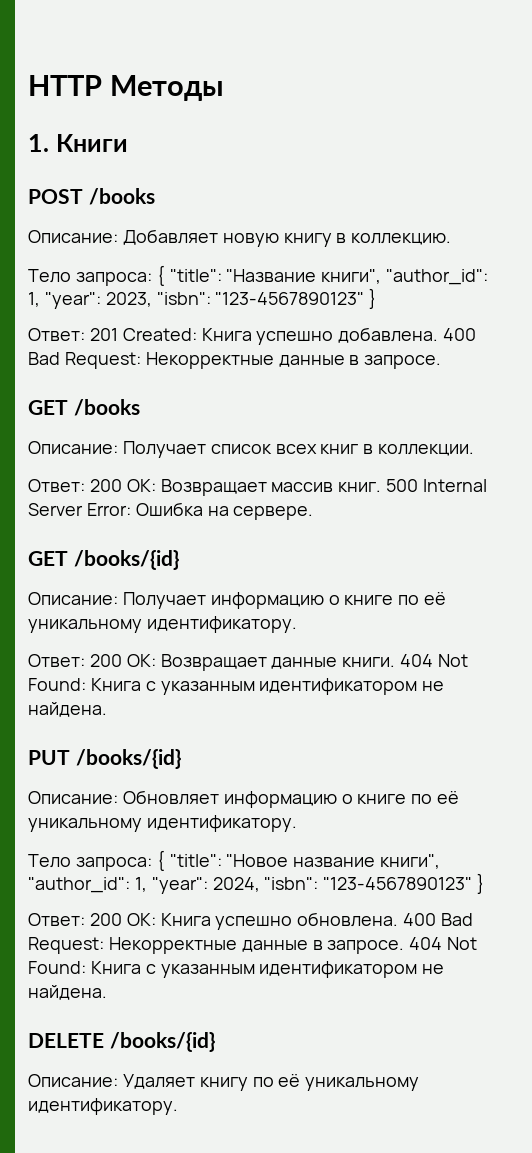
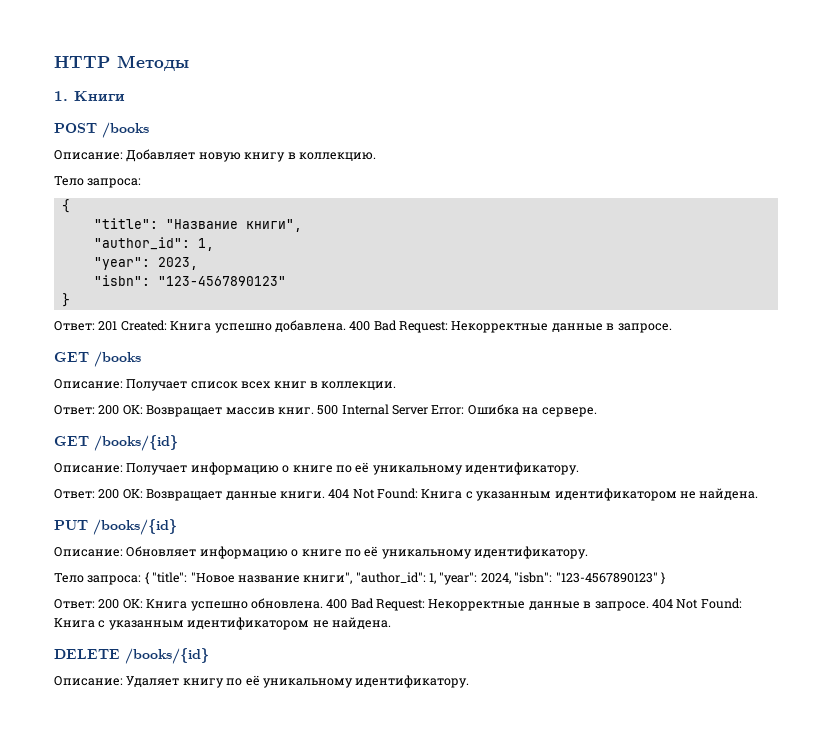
  Описание: Добавляет новую книгу в коллекцию.
- Тело запроса: { "title": "Название книги", "author_id": 1, "year": 2023, "isbn": "123-4567890123" }
+ Тело запроса:
+ {
+ "title": "Название книги",
+ "author_id": 1,
+ "year": 2023,
+ "isbn": "123-4567890123"
+ }

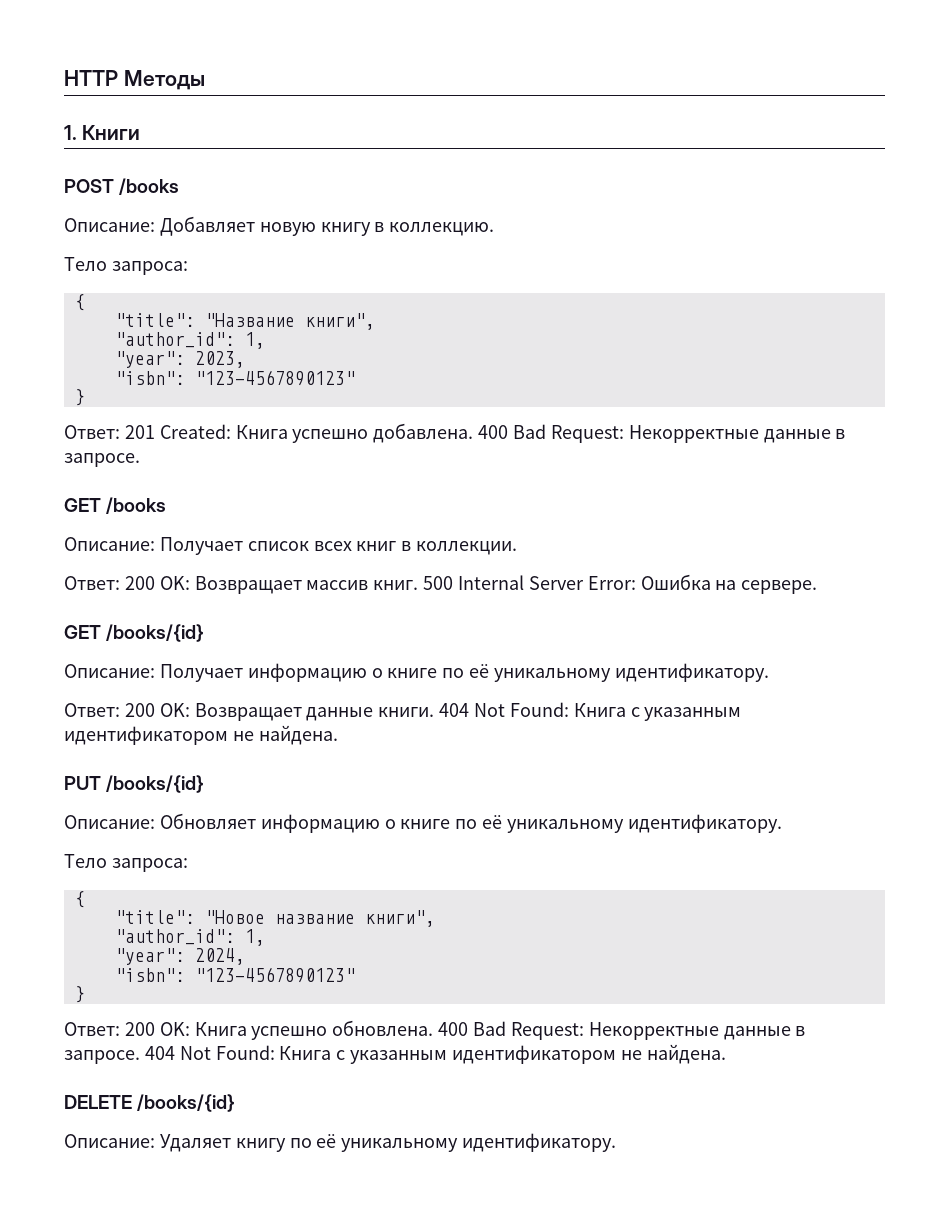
  Описание: Обновляет информацию о книге по её уникальному идентификатору.
- Тело запроса: { "title": "Новое название книги", "author_id": 1, "year": 2024, "isbn": "123-4567890123" }
+ Тело запроса:
+ {
+ "title": "Новое название книги",
+ "author_id": 1,
+ "year": 2024,
+ "isbn": "123-4567890123"
+ }

